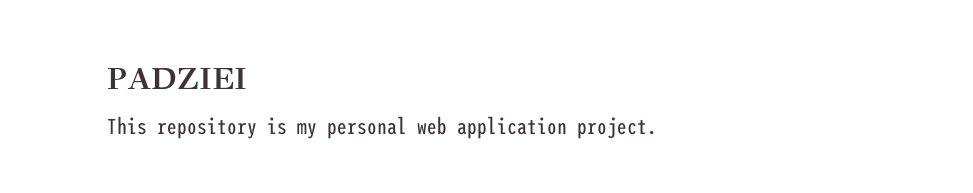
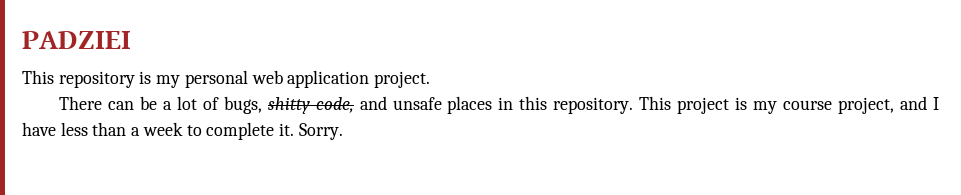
+ There can be a lot of bugs, shitty code, and unsafe places in this repository. This project is my course project, and I have less than a week to complete it. Sorry.

